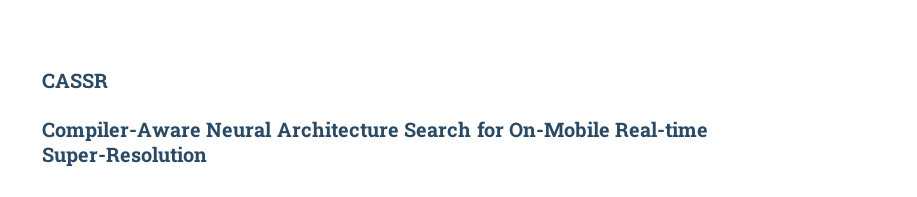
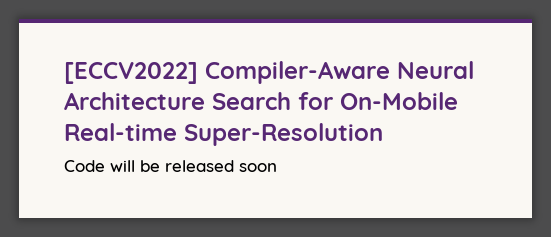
- CASSR
- Compiler-Aware Neural Architecture Search for On-Mobile Real-time Super-Resolution
+ [ECCV2022] Compiler-Aware Neural Architecture Search for On-Mobile Real-time Super-Resolution
+ Code will be released soon

